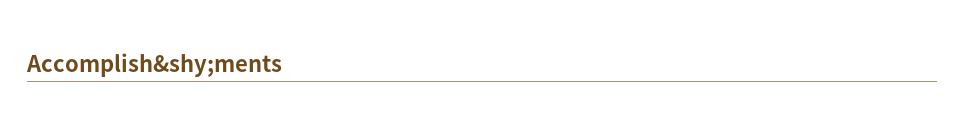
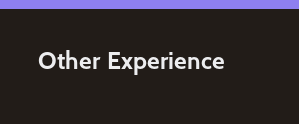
- Accomplish&shy;ments
+ Other Experience

